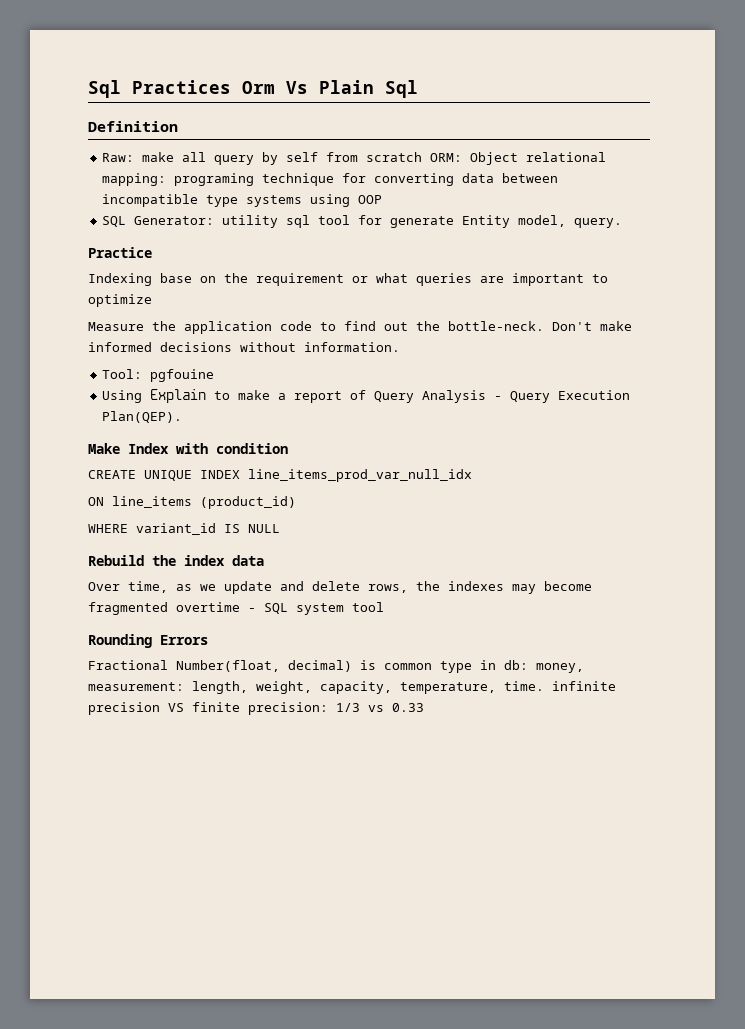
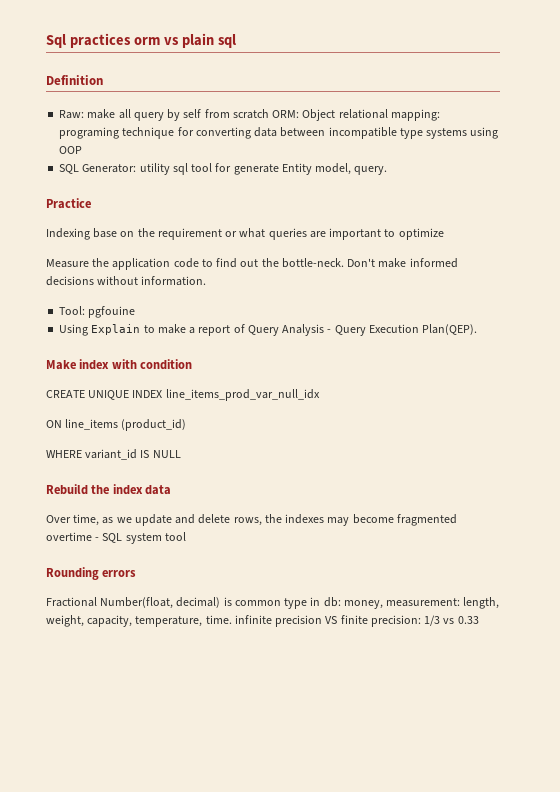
- Sql Practices Orm Vs Plain Sql
+ Sql practices orm vs plain sql
- Make Index with condition
+ Make index with condition
- Rounding Errors
+ Rounding errors

